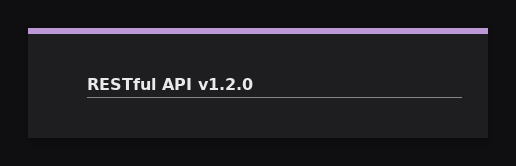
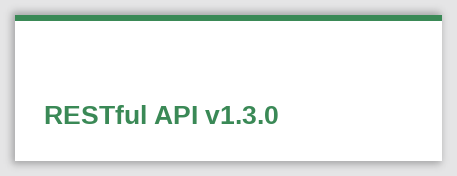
- RESTful API v1.2.0
+ RESTful API v1.3.0

